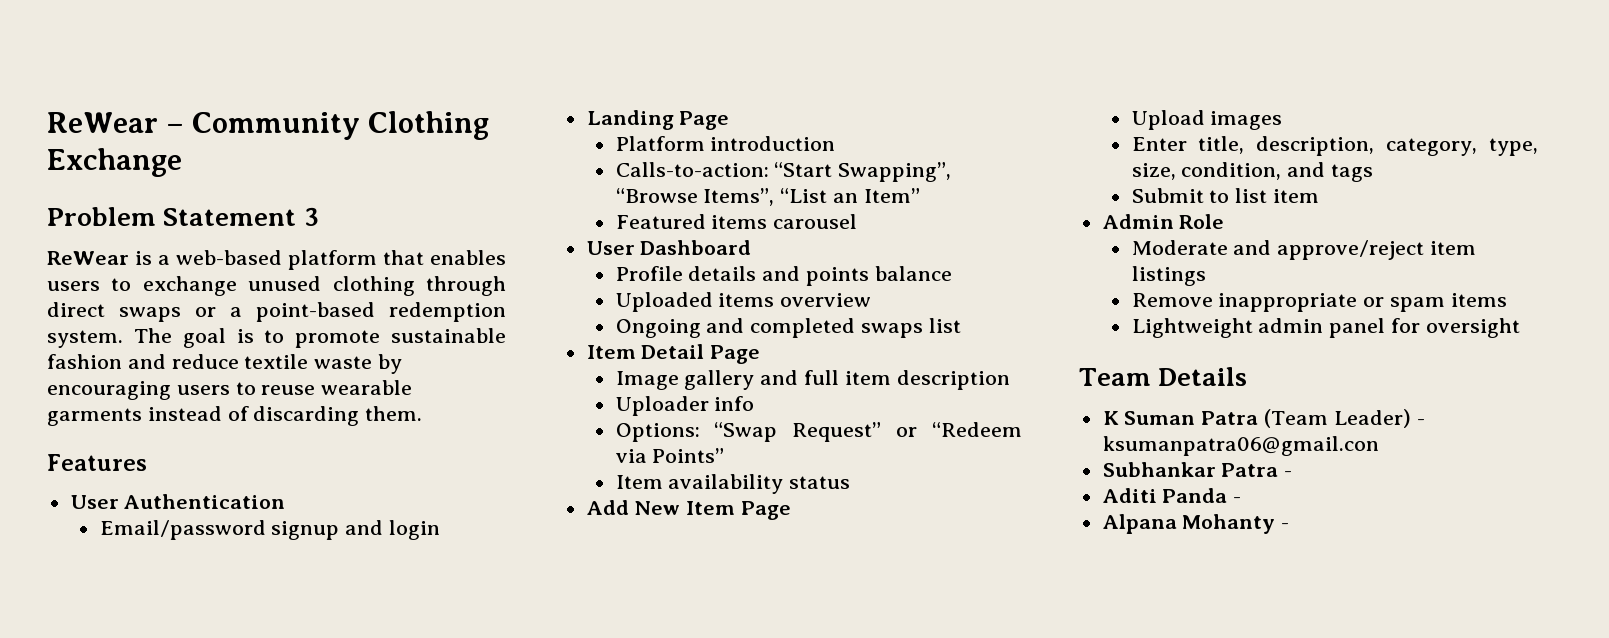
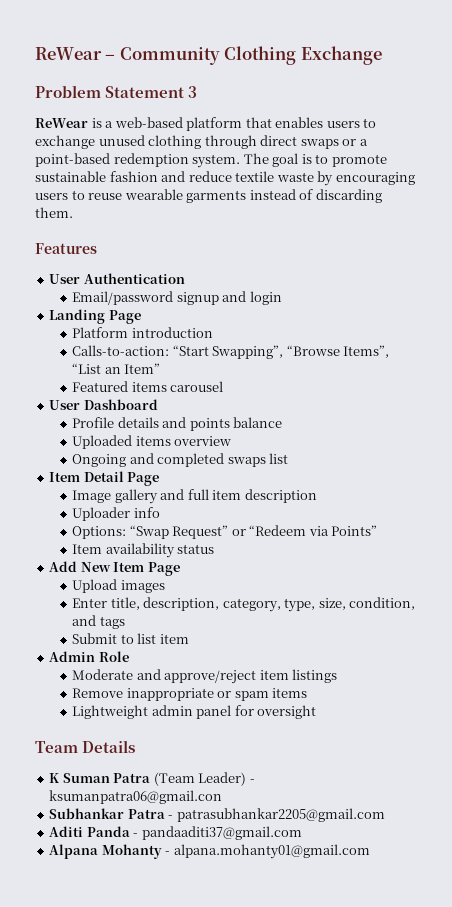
- Subhankar Patra -
+ Subhankar Patra - patrasubhankar2205@gmail.com
- Aditi Panda -
+ Aditi Panda - pandaaditi37@gmail.com
- Alpana Mohanty -
+ Alpana Mohanty - alpana.mohanty01@gmail.com

